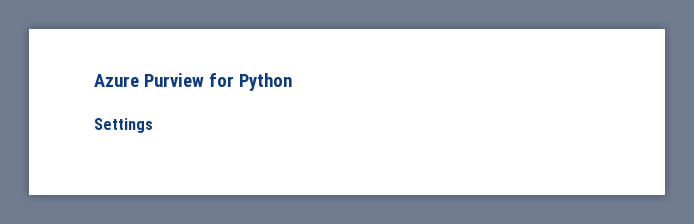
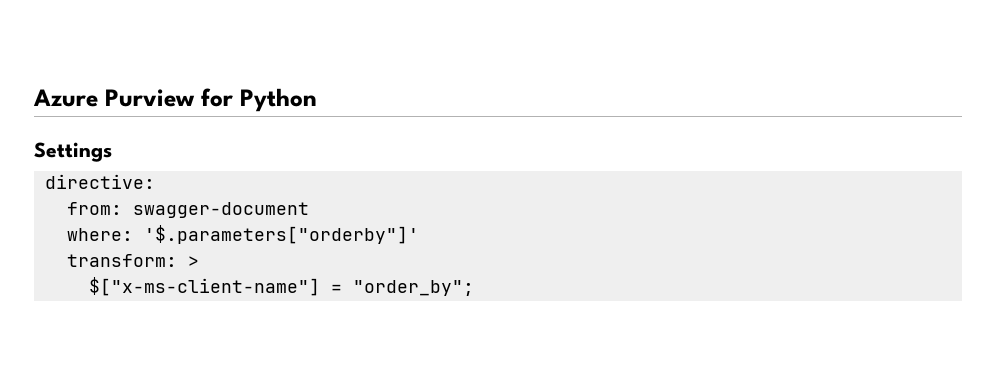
+ directive:
+ from: swagger-document
+ where: '$.parameters["orderby"]'
+ transform: >
+ $["x-ms-client-name"] = "order_by";

